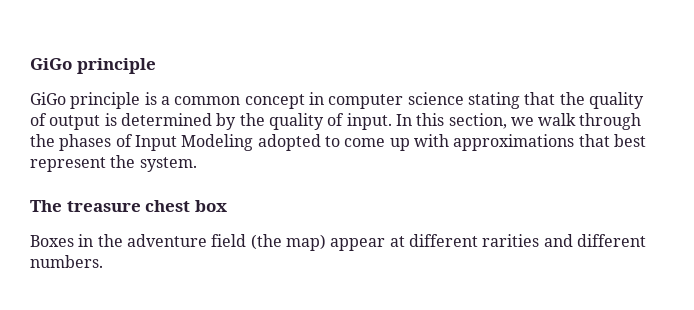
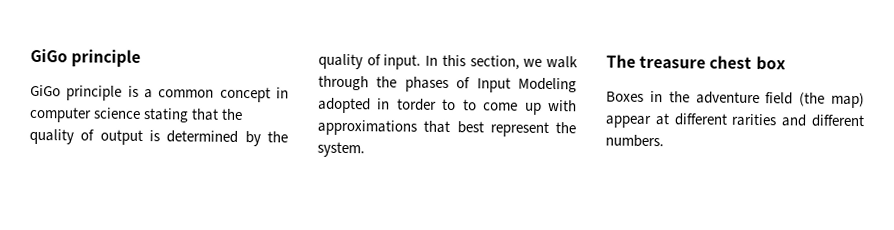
- In this section, we walk through the phases of Input Modeling adopted to come up with approximations that best represent the system.
+ In this section, we walk through the phases of Input Modeling adopted in torder to to come up with approximations that best represent the system.

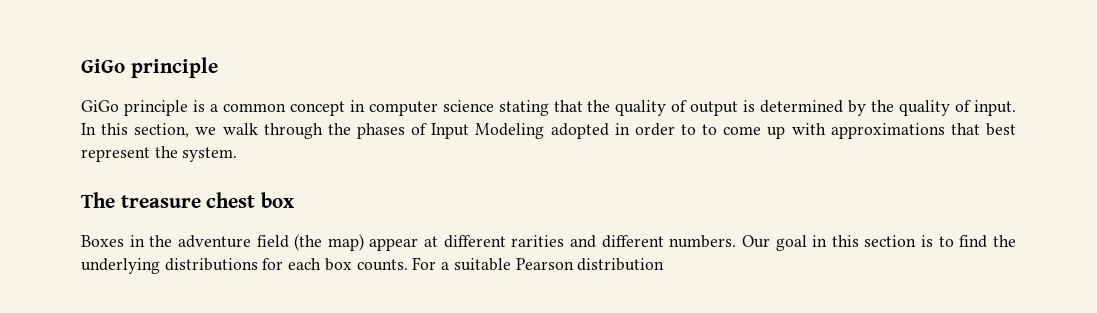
- In this section, we walk through the phases of Input Modeling adopted in torder to to come up with approximations that best represent the system.
+ In this section, we walk through the phases of Input Modeling adopted in order to to come up with approximations that best represent the system.
+ Our goal in this section is to find the underlying distributions for each box counts. For a suitable Pearson distribution

